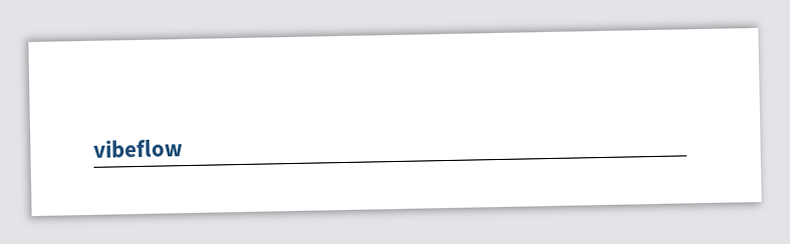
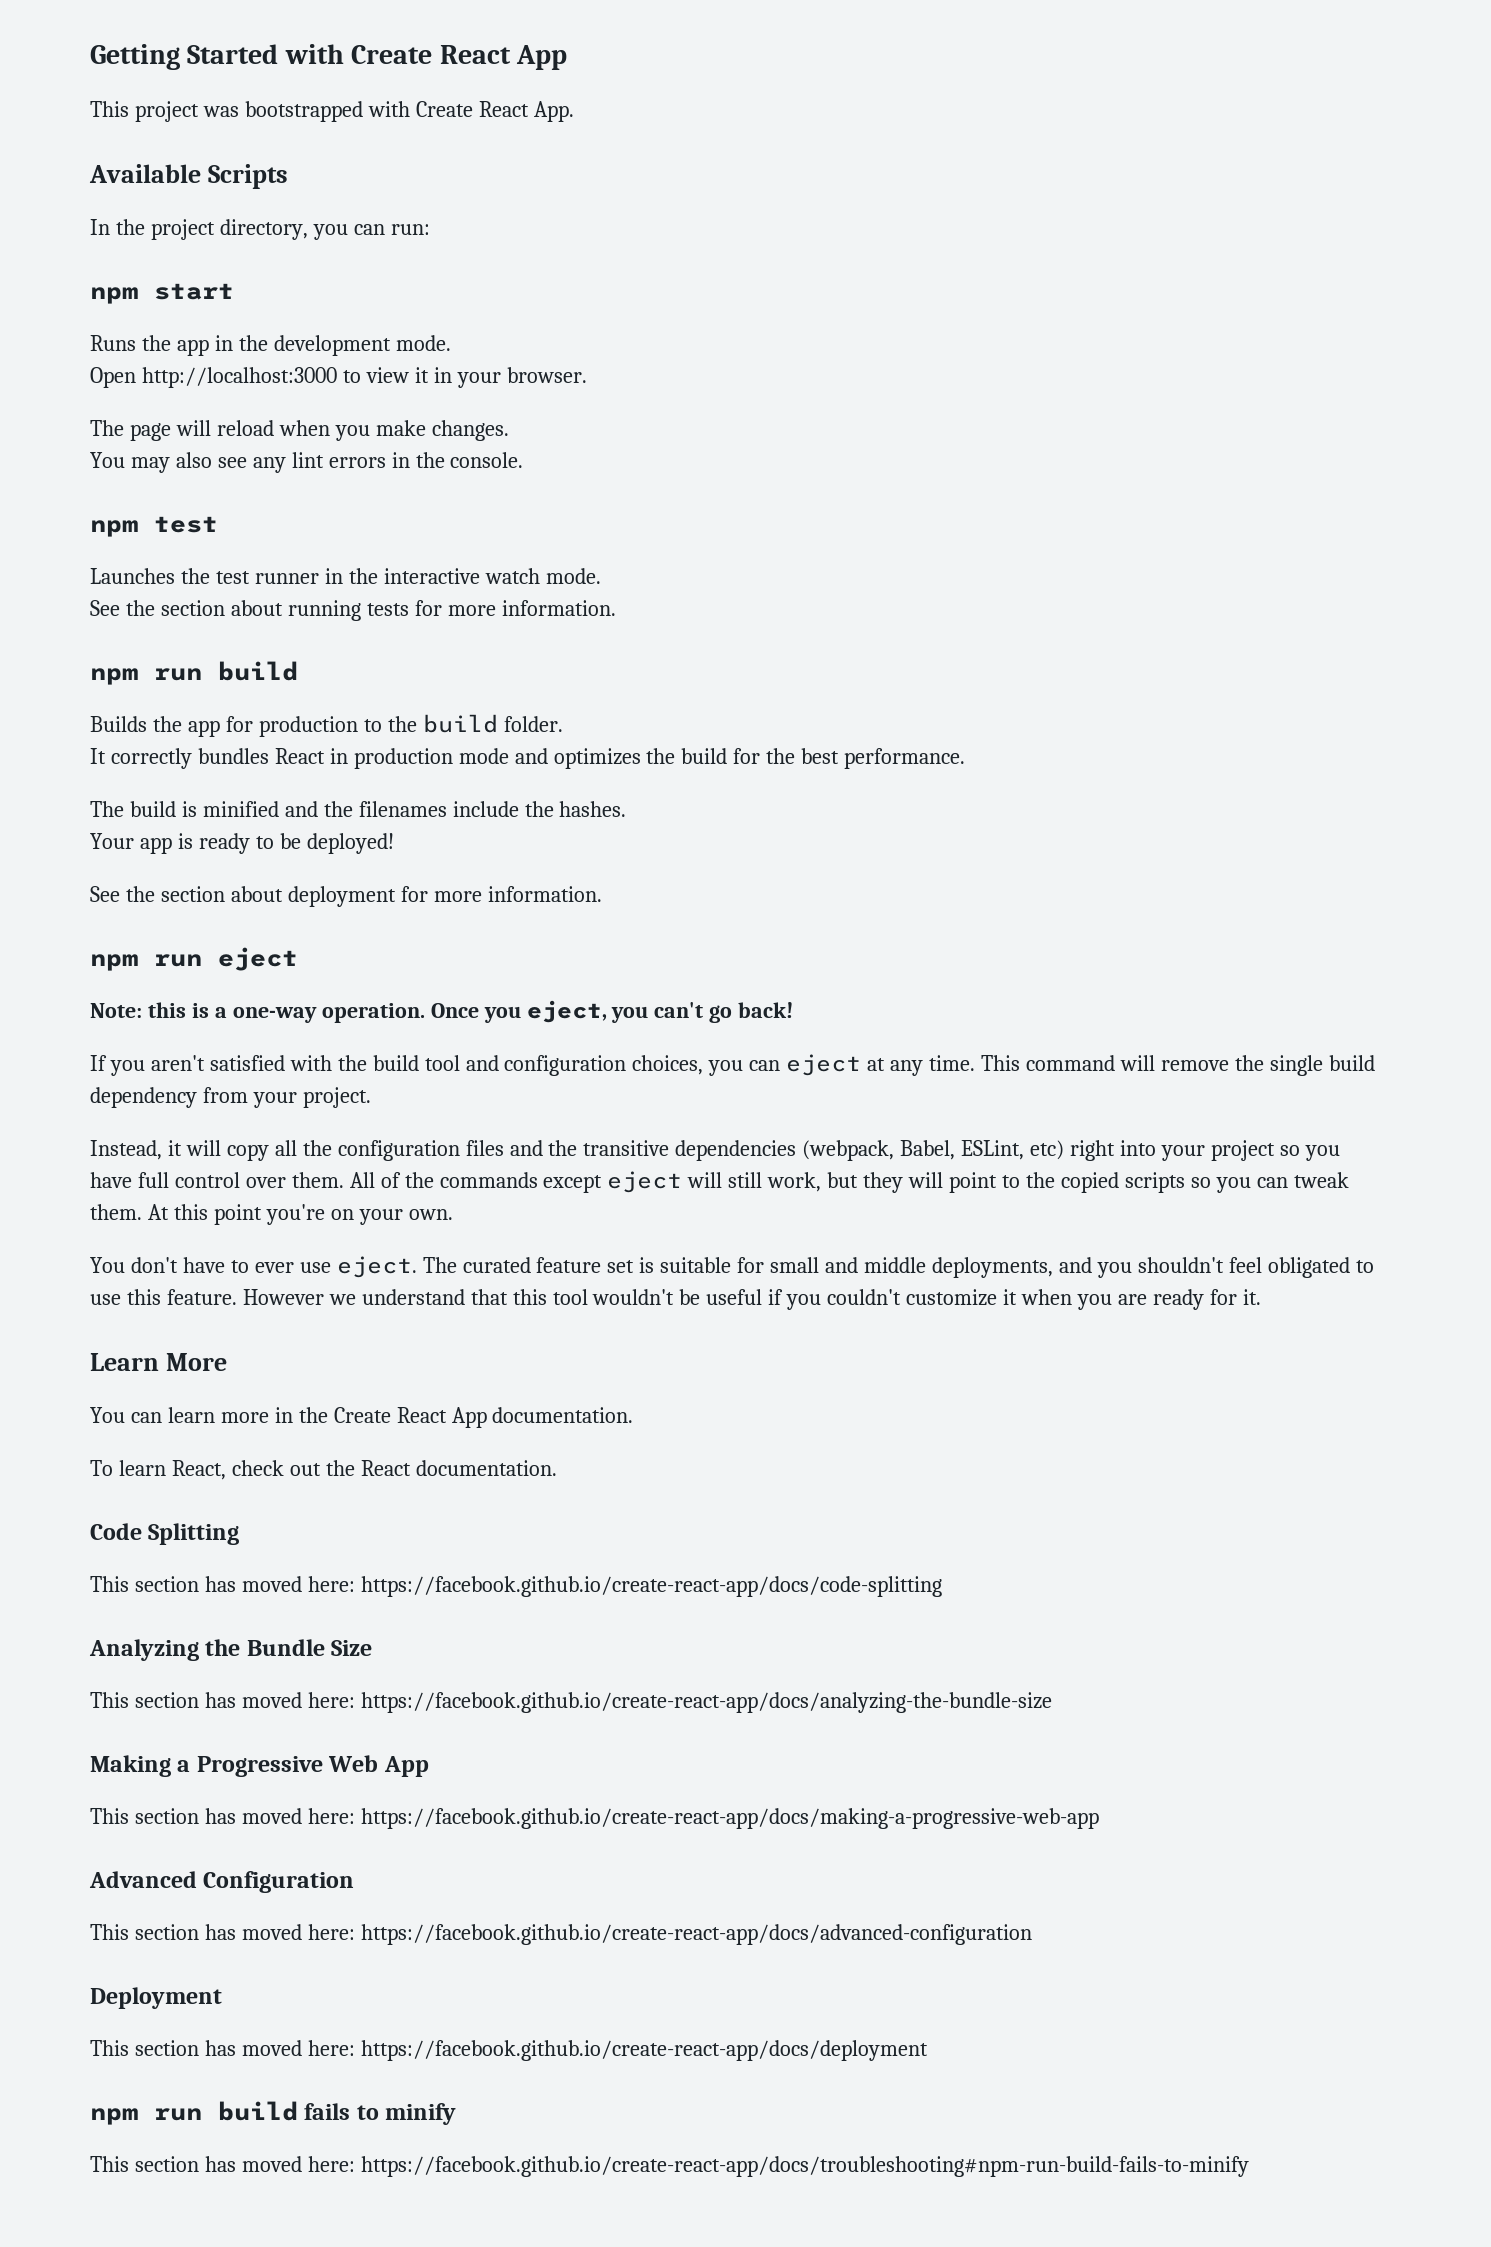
- vibeflow
+ Getting Started with Create React App
+ This project was bootstrapped with Create React App.
+ Available Scripts
+ In the project directory, you can run:
+ npm start
+ Runs the app in the development mode.
+ Open http://localhost:3000 to view it in your browser.
+ The page will reload when you make changes.
+ You may also see any lint errors in the console.
+ npm test
+ Launches the test runner in the interactive watch mode.
+ See the section about running tests for more information.
+ npm run build
+ Builds the app for production to the build folder.
+ It correctly bundles React in production mode and optimizes the build for the best performance.
+ The build is minified and the filenames include the hashes.
+ Your app is ready to be deployed!
+ See the section about deployment for more information.
+ npm run eject
+ Note: this is a one-way operation. Once you eject, you can't go back!
+ If you aren't satisfied with the build tool and configuration choices, you can eject at any time. This command will remove the single build dependency from your project.
+ Instead, it will copy all the configuration files and the transitive dependencies (webpack, Babel, ESLint, etc) right into your project so you have full control over them. All of the commands except eject will still work, but they will point to the copied scripts so you can tweak them. At this point you're on your own.
+ You don't have to ever use eject. The curated feature set is suitable for small and middle deployments, and you shouldn't feel obligated to use this feature. However we understand that this tool wouldn't be useful if you couldn't customize it when you are ready for it.
+ Learn More
+ You can learn more in the Create React App documentation.
+ To learn React, check out the React documentation.
+ Code Splitting
+ This section has moved here: https://facebook.github.io/create-react-app/docs/code-splitting
+ Analyzing the Bundle Size
+ This section has moved here: https://facebook.github.io/create-react-app/docs/analyzing-the-bundle-size
+ Making a Progressive Web App
+ This section has moved here: https://facebook.github.io/create-react-app/docs/making-a-progressive-web-app
+ Advanced Configuration
+ This section has moved here: https://facebook.github.io/create-react-app/docs/advanced-configuration
+ Deployment
+ This section has moved here: https://facebook.github.io/create-react-app/docs/deployment
+ npm run build fails to minify
+ This section has moved here: https://facebook.github.io/create-react-app/docs/troubleshooting#npm-run-build-fails-to-minify

